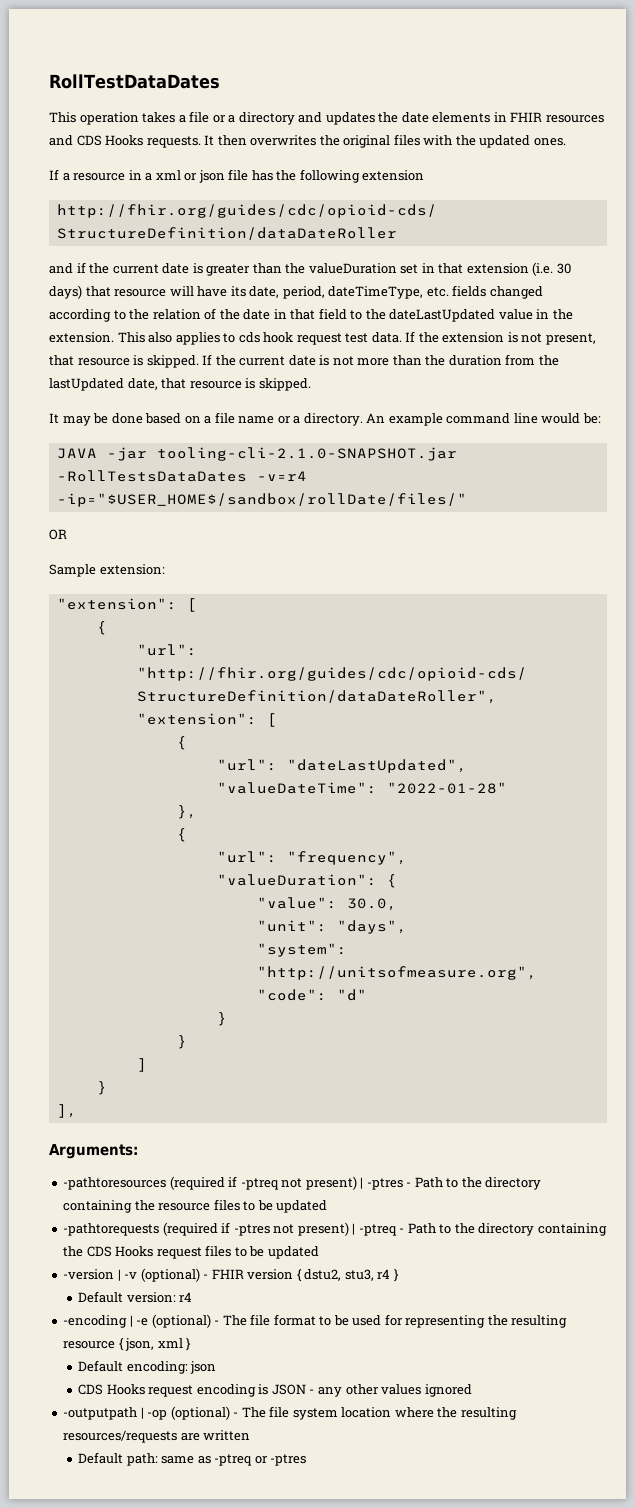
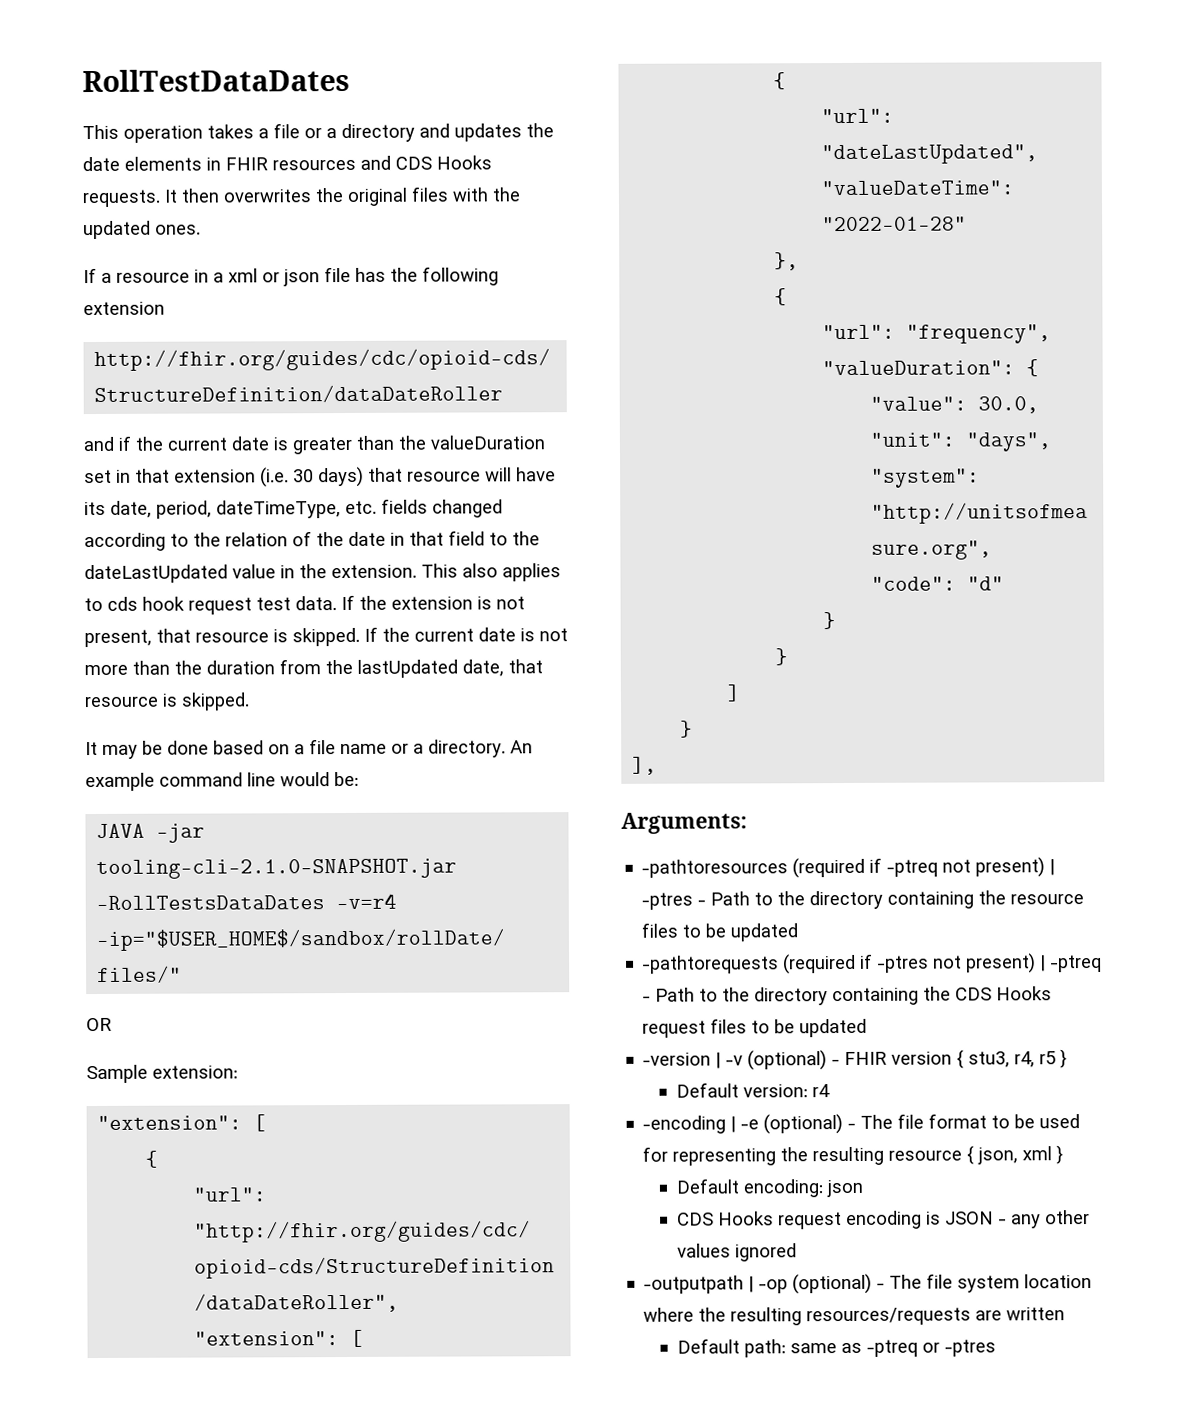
- -version | -v (optional) - FHIR version { dstu2, stu3, r4 }
+ -version | -v (optional) - FHIR version { stu3, r4, r5 }

